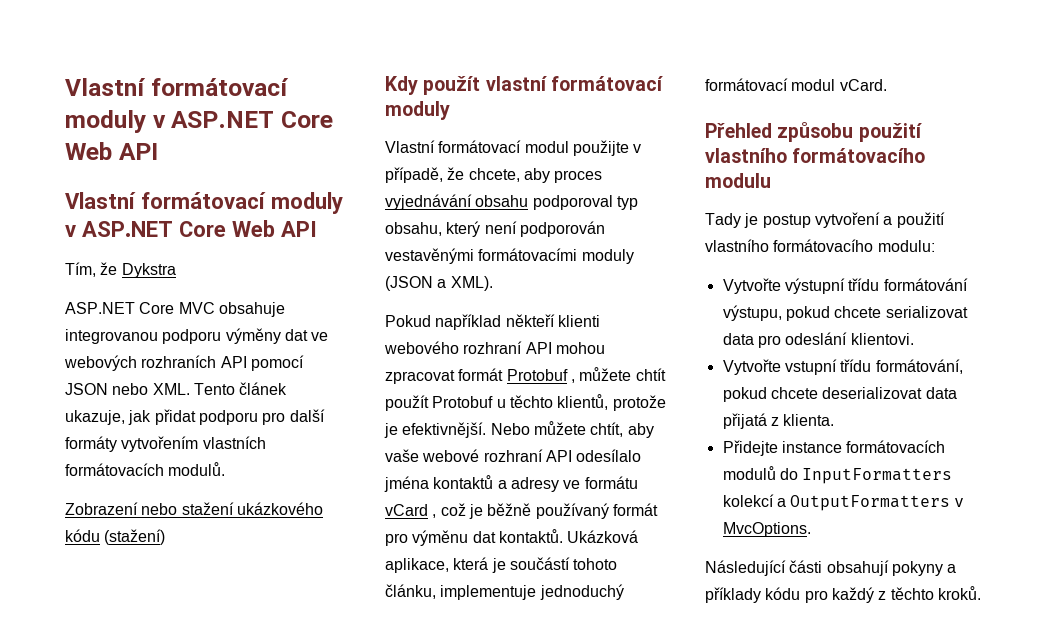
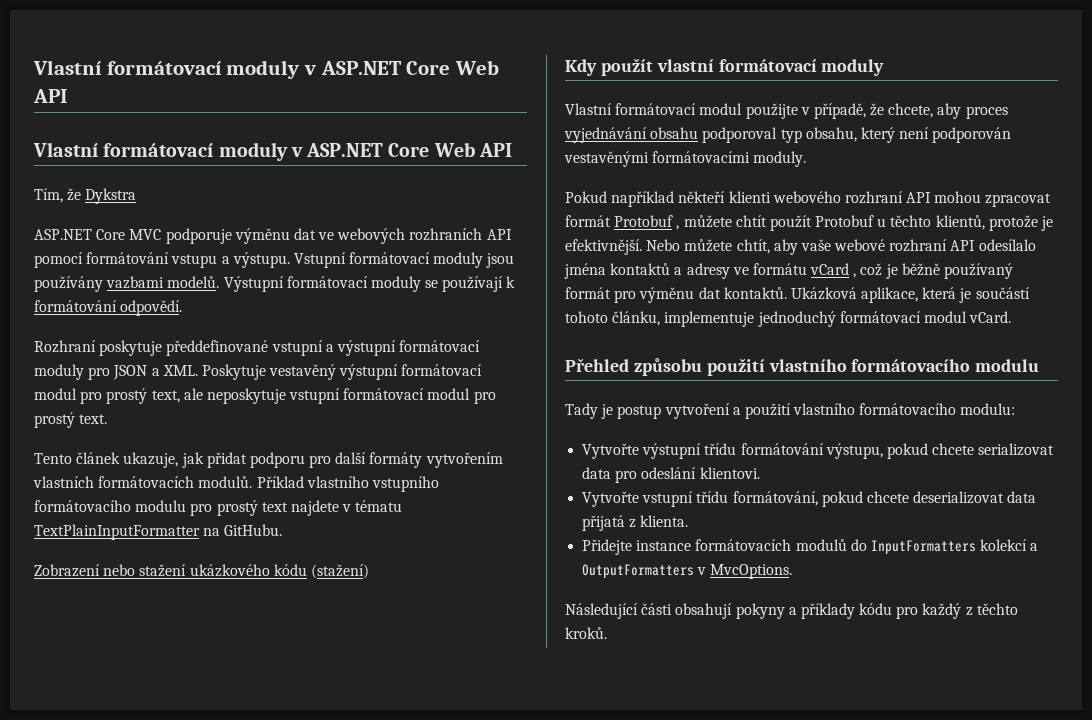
- ASP.NET Core MVC obsahuje integrovanou podporu výměny dat ve webových rozhraních API pomocí JSON nebo XML. Tento článek ukazuje, jak přidat podporu pro další formáty vytvořením vlastních formátovacích modulů.
+ ASP.NET Core MVC podporuje výměnu dat ve webových rozhraních API pomocí formátování vstupu a výstupu. Vstupní formátovací moduly jsou používány vazbami modelů. Výstupní formátovací moduly se používají k formátování odpovědí.
+ Rozhraní poskytuje předdefinované vstupní a výstupní formátovací moduly pro JSON a XML. Poskytuje vestavěný výstupní formátovací modul pro prostý text, ale neposkytuje vstupní formátovací modul pro prostý text.
+ Tento článek ukazuje, jak přidat podporu pro další formáty vytvořením vlastních formátovacích modulů. Příklad vlastního vstupního formátovacího modulu pro prostý text najdete v tématu TextPlainInputFormatter na GitHubu.
- Vlastní formátovací modul použijte v případě, že chcete, aby proces vyjednávání obsahu podporoval typ obsahu, který není podporován vestavěnými formátovacími moduly (JSON a XML).
+ Vlastní formátovací modul použijte v případě, že chcete, aby proces vyjednávání obsahu podporoval typ obsahu, který není podporován vestavěnými formátovacími moduly.

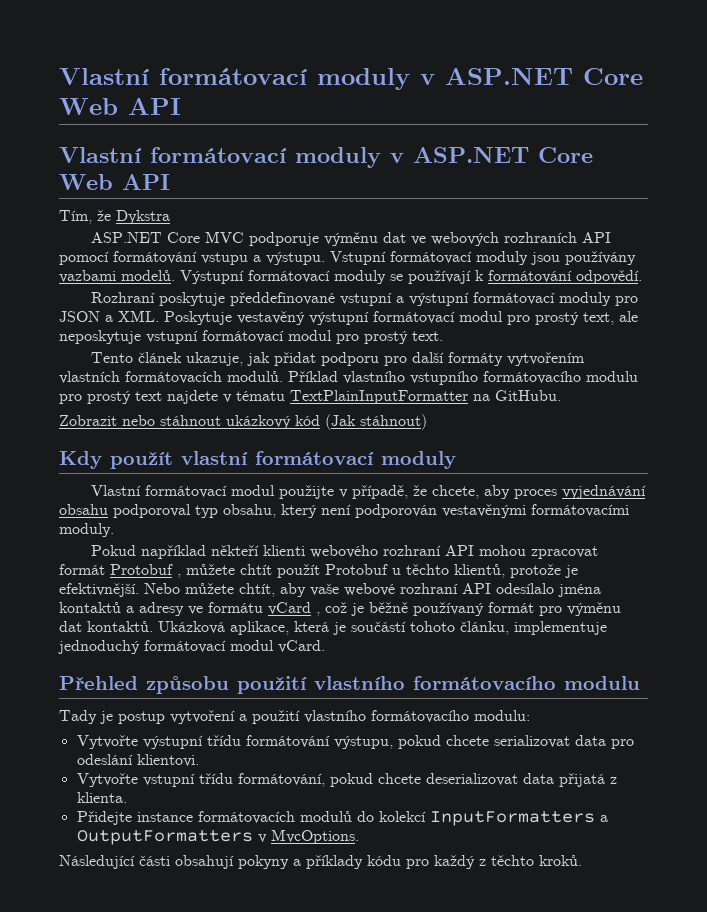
- Zobrazení nebo stažení ukázkového kódu (stažení)
+ Zobrazit nebo stáhnout ukázkový kód (Jak stáhnout)
- Přidejte instance formátovacích modulů do InputFormatters kolekcí a OutputFormatters v MvcOptions.
+ Přidejte instance formátovacích modulů do kolekcí InputFormatters a OutputFormatters v MvcOptions.

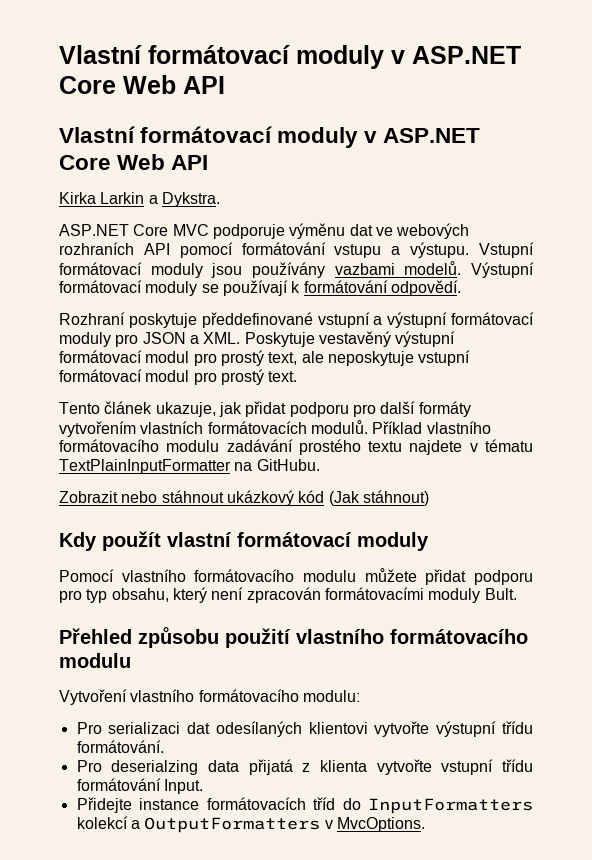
- Tím, že Dykstra
+ Kirka Larkin a Dykstra.
- Příklad vlastního vstupního formátovacího modulu pro prostý text najdete v tématu TextPlainInputFormatter na GitHubu.
+ Příklad vlastního formátovacího modulu zadávání prostého textu najdete v tématu TextPlainInputFormatter na GitHubu.
- Vlastní formátovací modul použijte v případě, že chcete, aby proces vyjednávání obsahu podporoval typ obsahu, který není podporován vestavěnými formátovacími moduly.
- Pokud například někteří klienti webového rozhraní API mohou zpracovat formát Protobuf , můžete chtít použít Protobuf u těchto klientů, protože je efektivnější. Nebo můžete chtít, aby vaše webové rozhraní API odesílalo jména kontaktů a adresy ve formátu vCard , což je běžně používaný formát pro výměnu dat kontaktů. Ukázková aplikace, která je součástí tohoto článku, implementuje jednoduchý formátovací modul vCard.
+ Pomocí vlastního formátovacího modulu můžete přidat podporu pro typ obsahu, který není zpracován formátovacími moduly Bult.
- Tady je postup vytvoření a použití vlastního formátovacího modulu:
- Vytvořte výstupní třídu formátování výstupu, pokud chcete serializovat data pro odeslání klientovi.
- Vytvořte vstupní třídu formátování, pokud chcete deserializovat data přijatá z klienta.
+ Vytvoření vlastního formátovacího modulu:
+ Pro serializaci dat odesílaných klientovi vytvořte výstupní třídu formátování.
+ Pro deserialzing data přijatá z klienta vytvořte vstupní třídu formátování Input.
- Přidejte instance formátovacích modulů do kolekcí InputFormatters a OutputFormatters v MvcOptions.
+ Přidejte instance formátovacích tříd do InputFormatters kolekcí a OutputFormatters v MvcOptions.
- Následující části obsahují pokyny a příklady kódu pro každý z těchto kroků.

